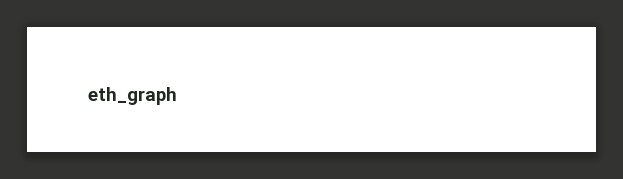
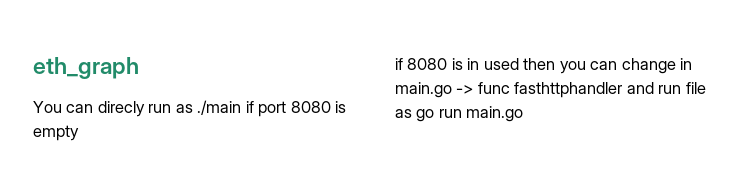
+ You can direcly run as ./main if port 8080 is empty
+ if 8080 is in used then you can change in main.go -> func fasthttphandler and run file as go run main.go

